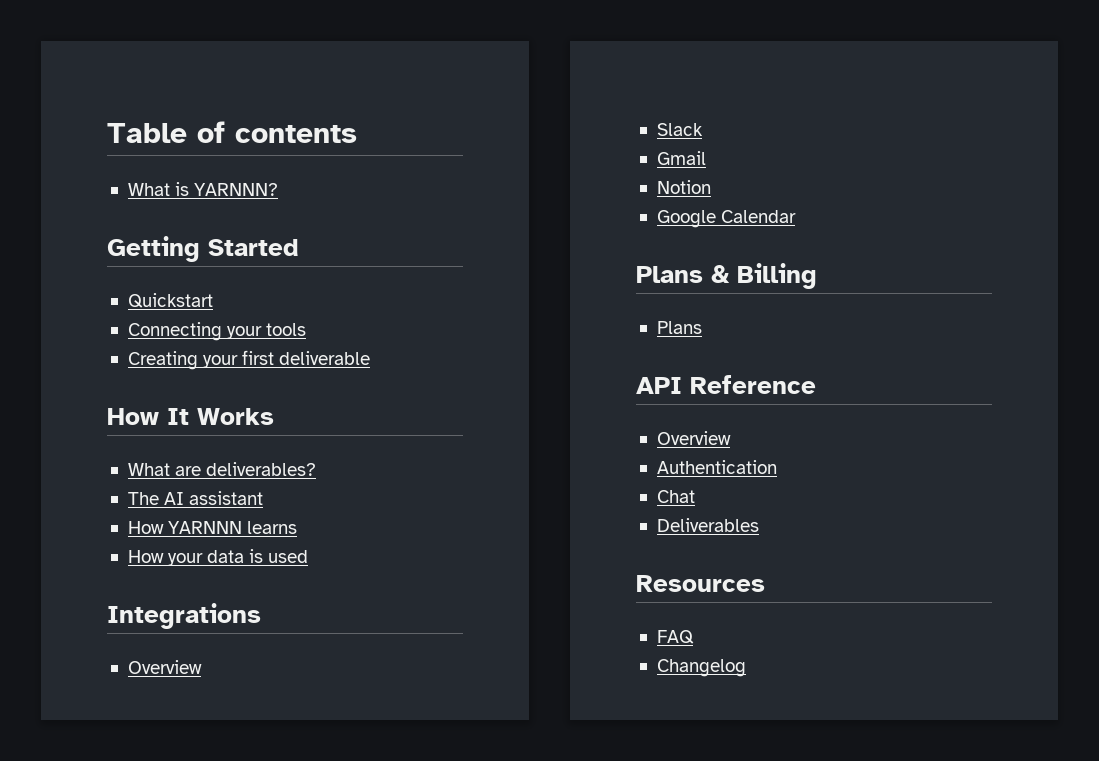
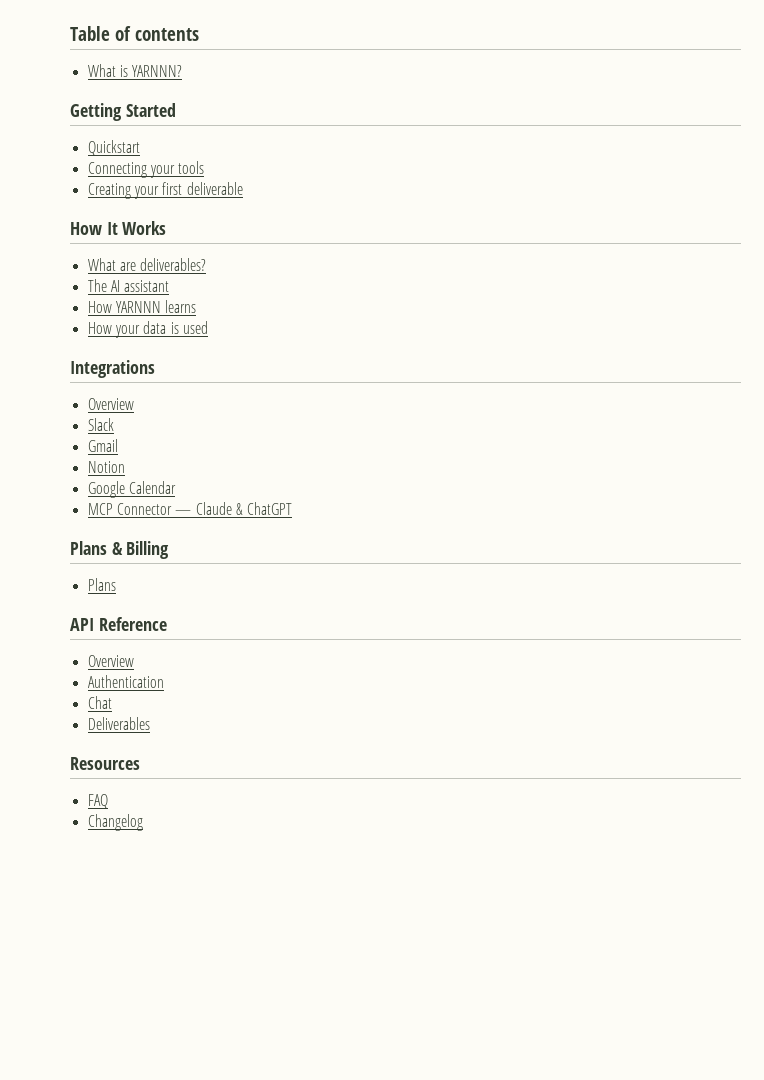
+ MCP Connector — Claude & ChatGPT

